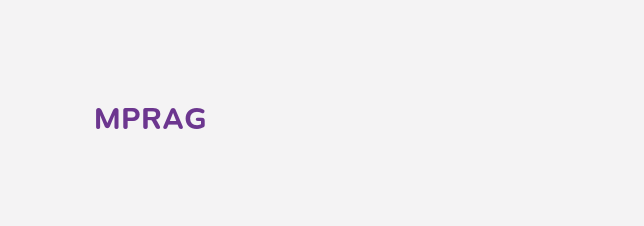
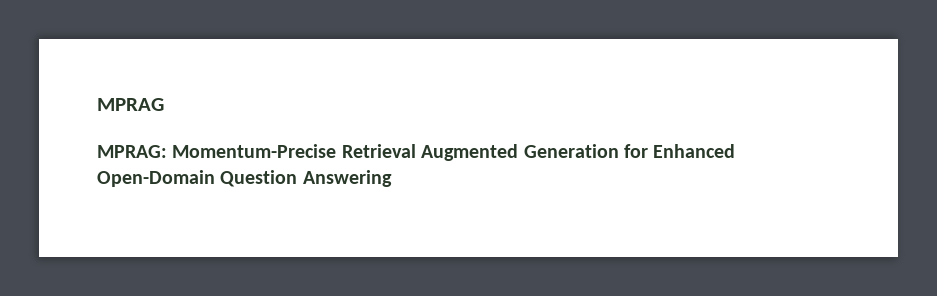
+ MPRAG: Momentum-Precise Retrieval Augmented Generation for Enhanced Open-Domain Question Answering

